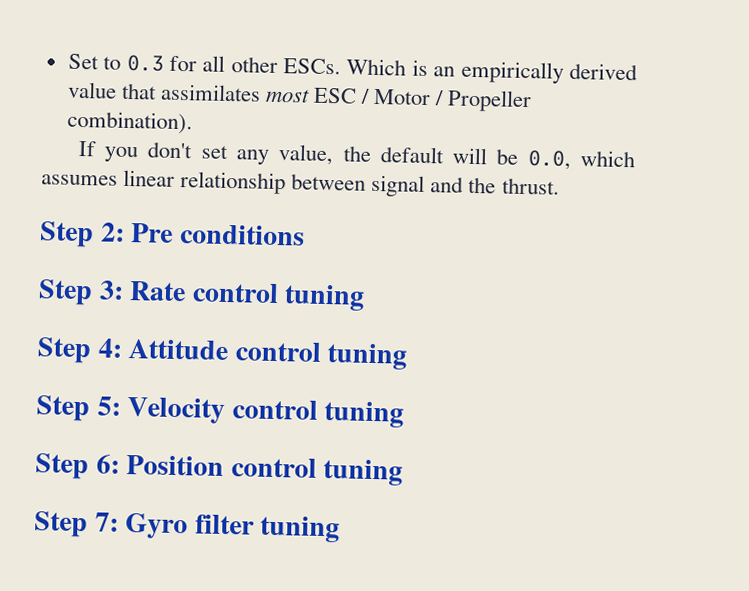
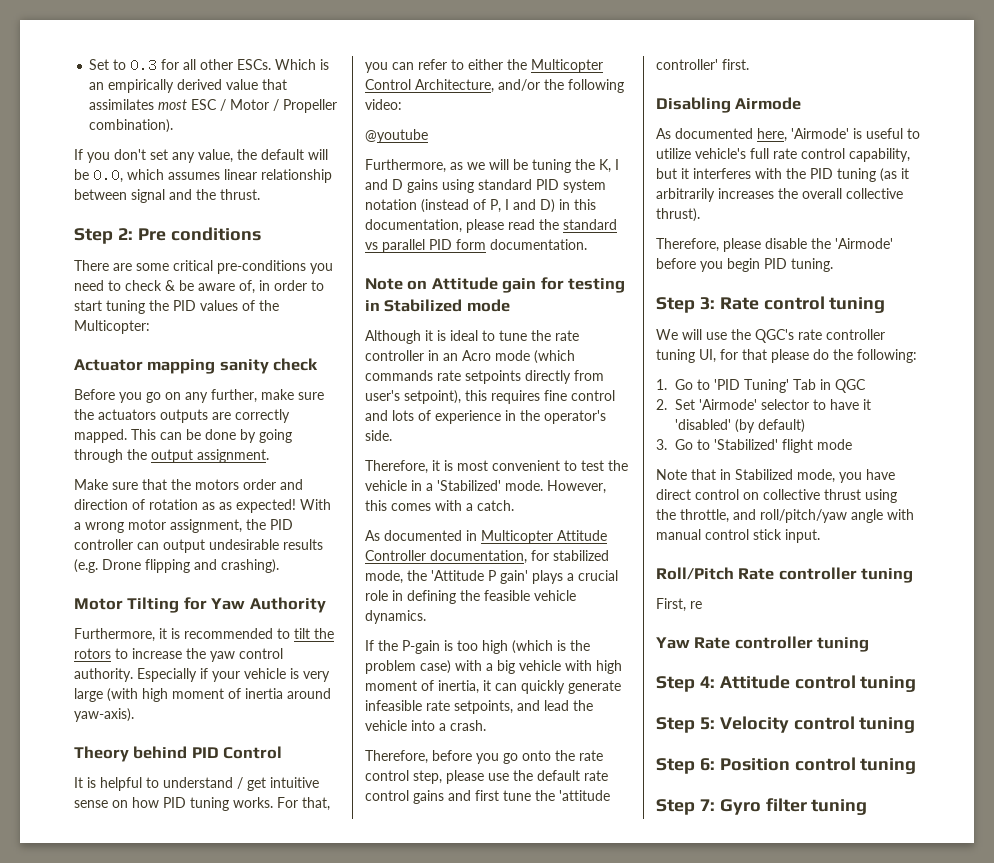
+ There are some critical pre-conditions you need to check & be aware of, in order to start tuning the PID values of the Multicopter:
+ Actuator mapping sanity check
+ Before you go on any further, make sure the actuators outputs are correctly mapped. This can be done by going through the output assignment.
+ Make sure that the motors order and direction of rotation as as expected! With a wrong motor assignment, the PID controller can output undesirable results (e.g. Drone flipping and crashing).
+ Motor Tilting for Yaw Authority
+ Furthermore, it is recommended to tilt the rotors to increase the yaw control authority. Especially if your vehicle is very large (with high moment of inertia around yaw-axis).
+ Theory behind PID Control
+ It is helpful to understand / get intuitive sense on how PID tuning works. For that, you can refer to either the Multicopter Control Architecture, and/or the following video:
+ @youtube
+ Furthermore, as we will be tuning the K, I and D gains using standard PID system notation (instead of P, I and D) in this documentation, please read the standard vs parallel PID form documentation.
+ Note on Attitude gain for testing in Stabilized mode
+ Although it is ideal to tune the rate controller in an Acro mode (which commands rate setpoints directly from user's setpoint), this requires fine control and lots of experience in the operator's side.
+ Therefore, it is most convenient to test the vehicle in a 'Stabilized' mode. However, this comes with a catch.
+ As documented in Multicopter Attitude Controller documentation, for stabilized mode, the 'Attitude P gain' plays a crucial role in defining the feasible vehicle dynamics.
+ If the P-gain is too high (which is the problem case) with a big vehicle with high moment of inertia, it can quickly generate infeasible rate setpoints, and lead the vehicle into a crash.
+ Therefore, before you go onto the rate control step, please use the default rate control gains and first tune the 'attitude controller' first.
+ Disabling Airmode
+ As documented here, 'Airmode' is useful to utilize vehicle's full rate control capability, but it interferes with the PID tuning (as it arbitrarily increases the overall collective thrust).
+ Therefore, please disable the 'Airmode' before you begin PID tuning.
+ We will use the QGC's rate controller tuning UI, for that please do the following:
+ 1. Go to 'PID Tuning' Tab in QGC
+ 2. Set 'Airmode' selector to have it 'disabled' (by default)
+ 3. Go to 'Stabilized' flight mode
+ Note that in Stabilized mode, you have direct control on collective thrust using the throttle, and roll/pitch/yaw angle with manual control stick input.
+ Roll/Pitch Rate controller tuning
+ First, re
+ Yaw Rate controller tuning

